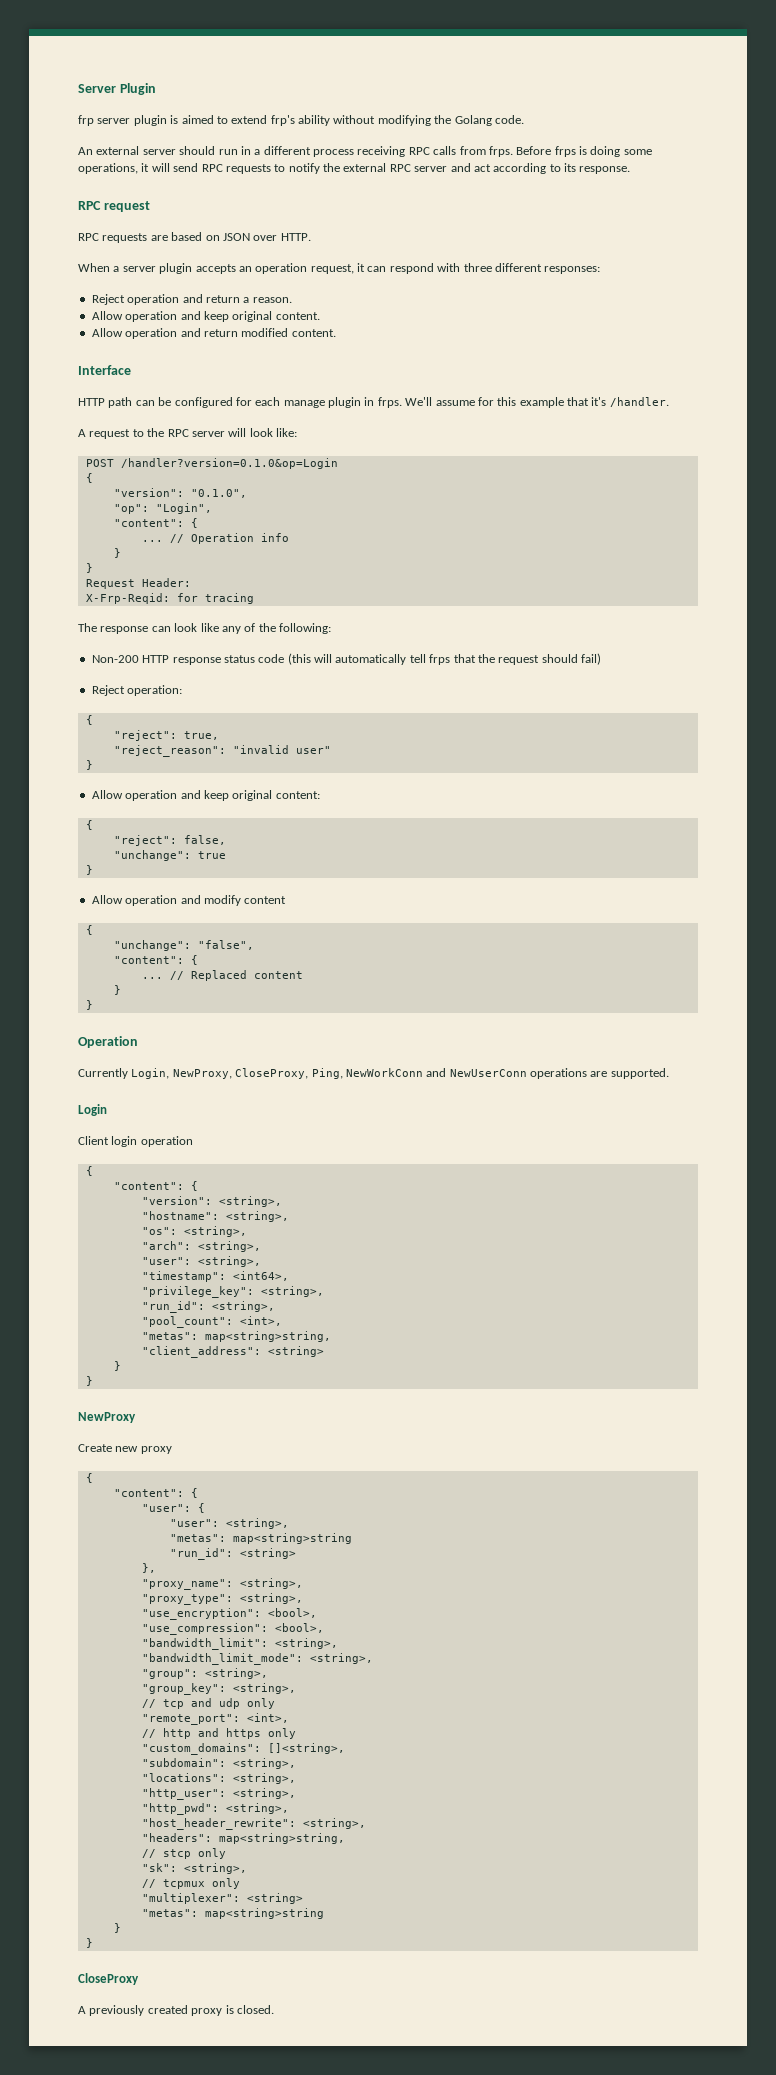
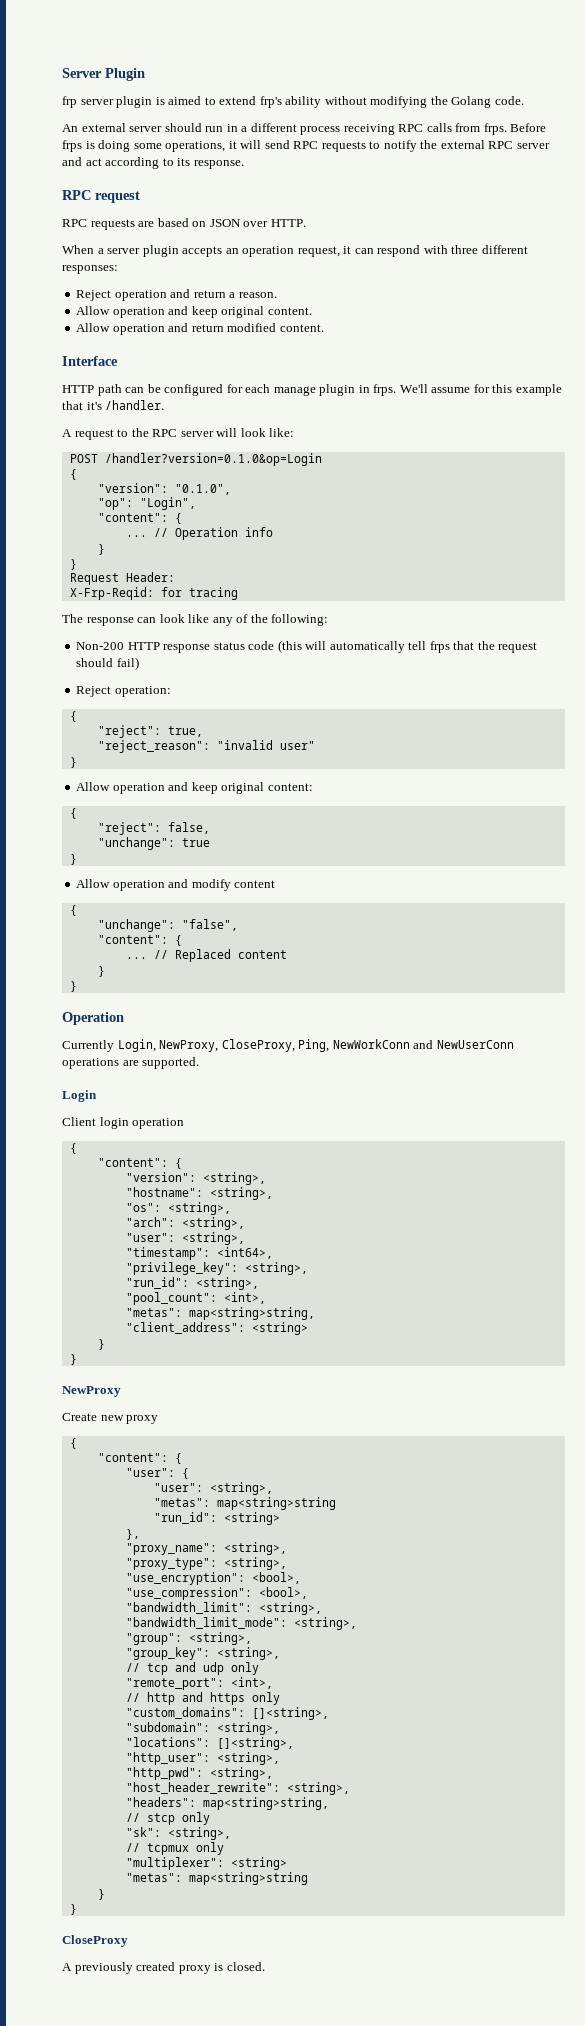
- "locations": <string>,
+ "locations": []<string>,

